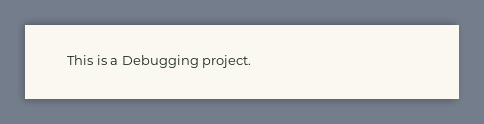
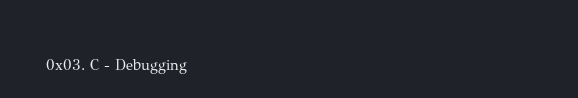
- This is a Debugging project.
+ 0x03. C - Debugging

